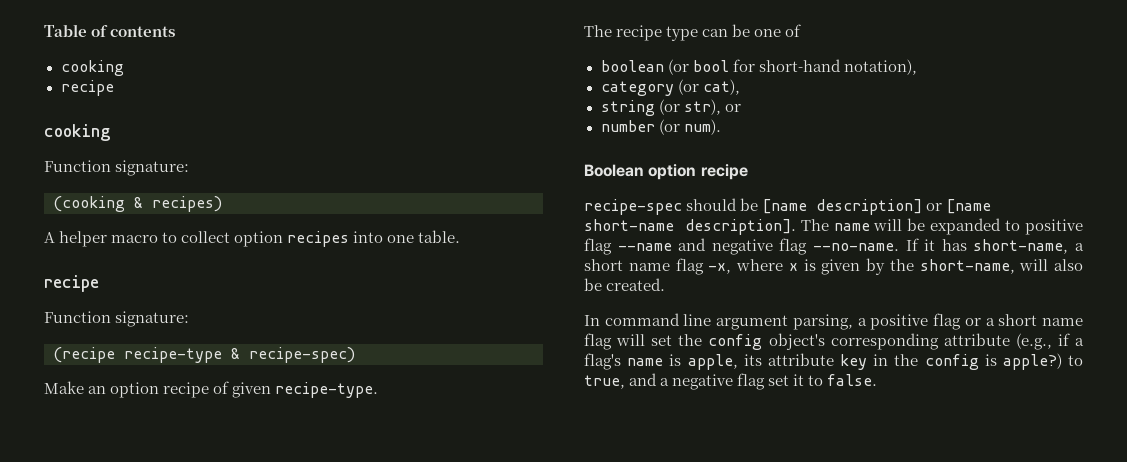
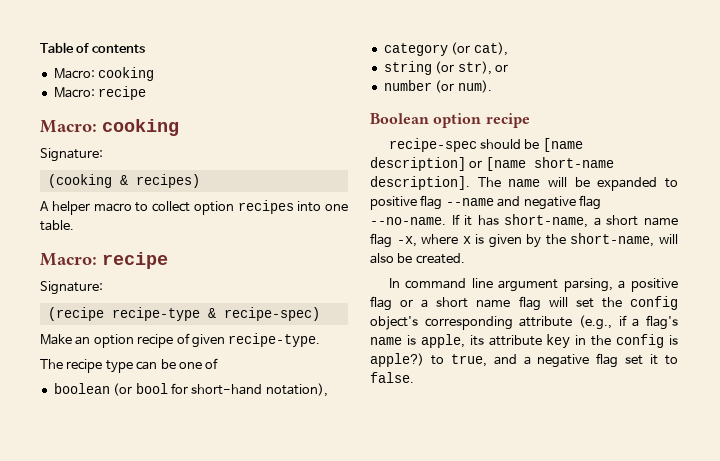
  Table of contents
- cooking
- recipe
- cooking
- Function signature:
+ Macro: cooking
+ Macro: recipe
+ Macro: cooking
+ Signature:
  A helper macro to collect option recipes into one table.
- recipe
- Function signature:
+ Macro: recipe
+ Signature:

